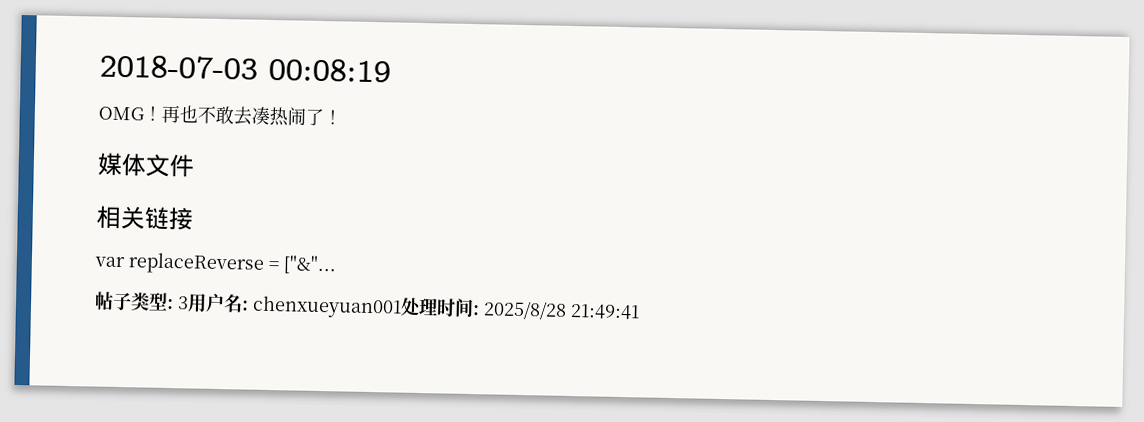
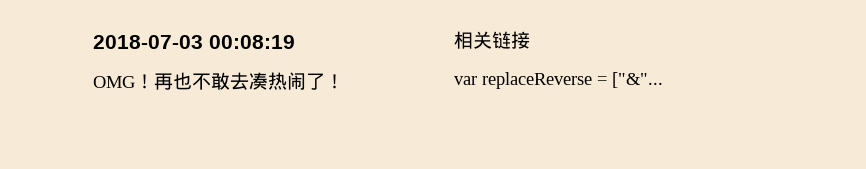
- 媒体文件
- 帖子类型: 3用户名: chenxueyuan001处理时间: 2025/8/28 21:49:41

